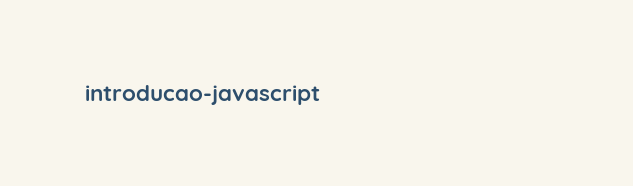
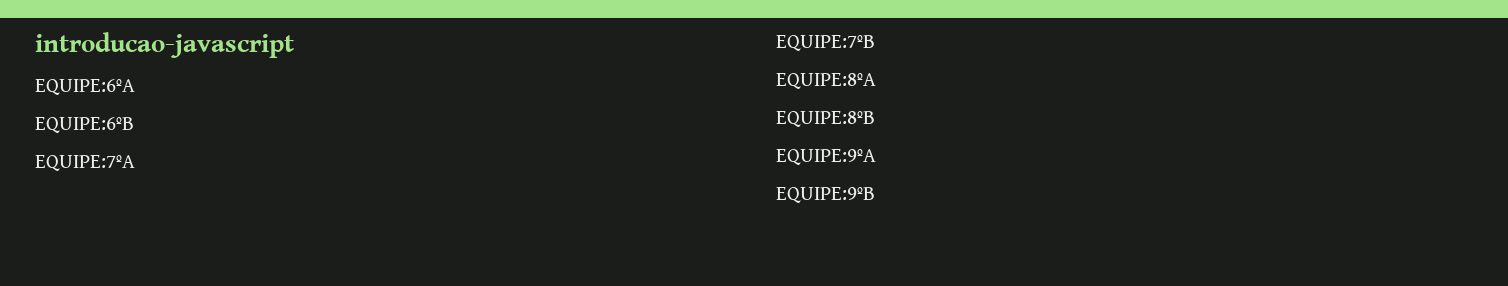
+ EQUIPE:6ºA
+ EQUIPE:6ºB
+ EQUIPE:7ºA
+ EQUIPE:7ºB
+ EQUIPE:8ºA
+ EQUIPE:8ºB
+ EQUIPE:9ºA
+ EQUIPE:9ºB

